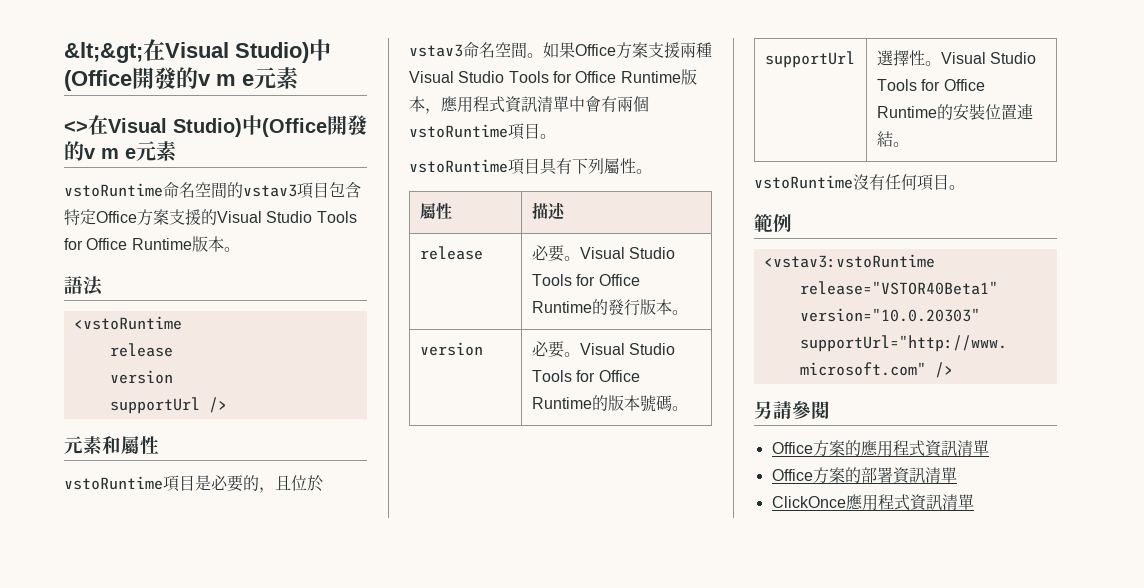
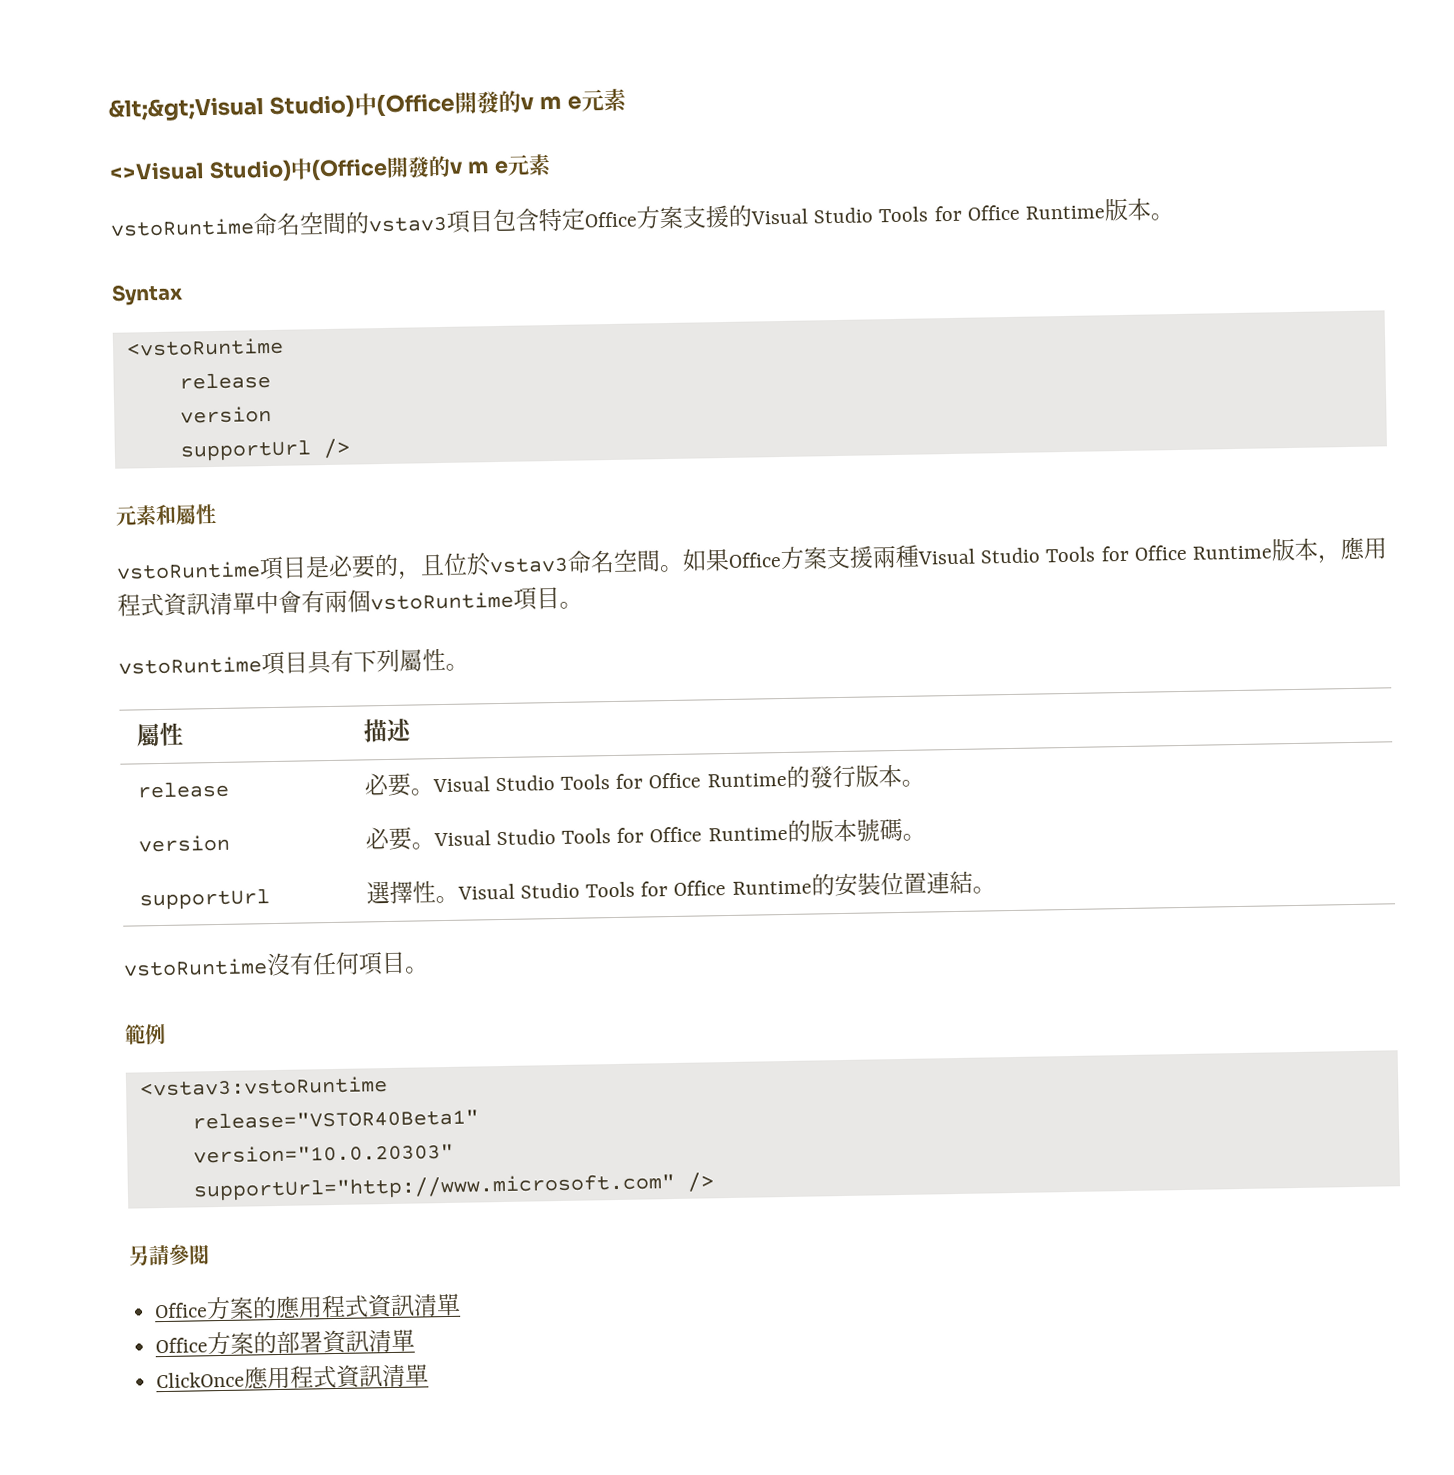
- &lt;&gt;在Visual Studio)中(Office開發的v m e元素
- <>在Visual Studio)中(Office開發的v m e元素
+ &lt;&gt;Visual Studio)中(Office開發的v m e元素
+ <>Visual Studio)中(Office開發的v m e元素
- 語法
+ Syntax

